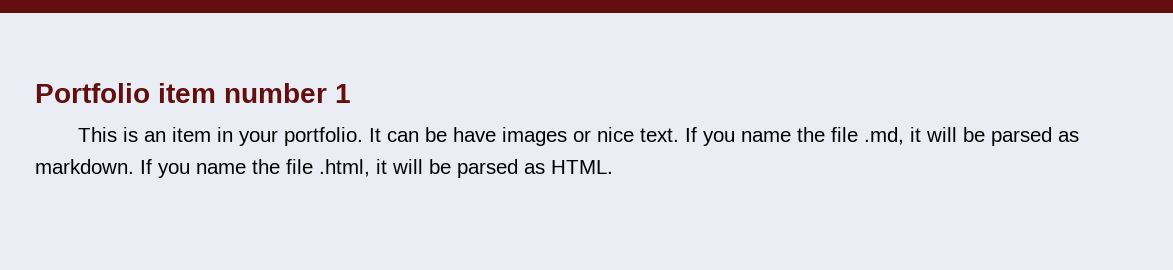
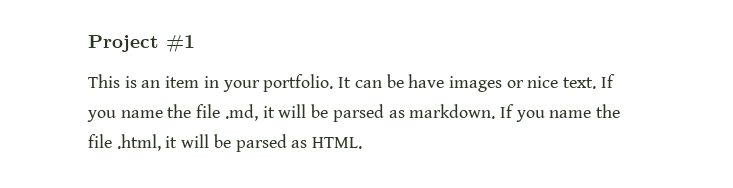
- Portfolio item number 1
+ Project #1

